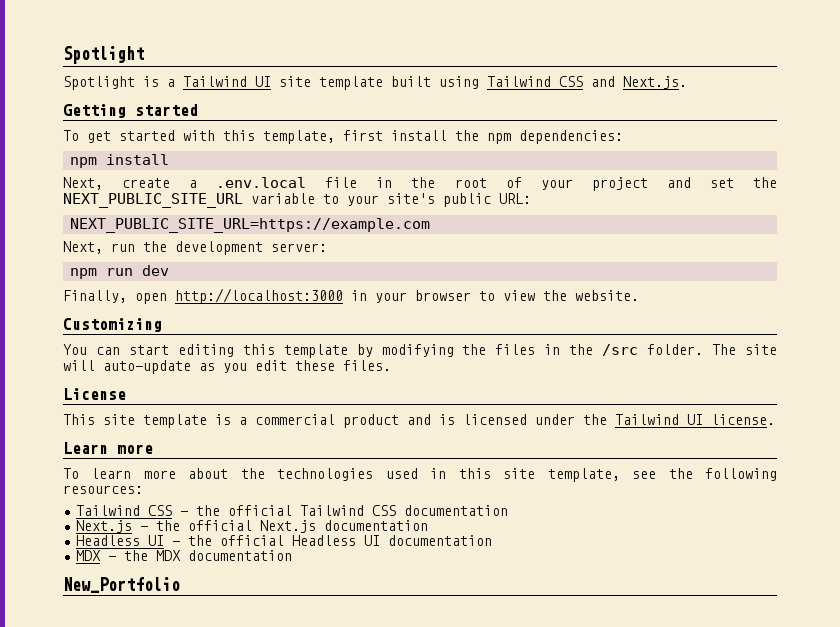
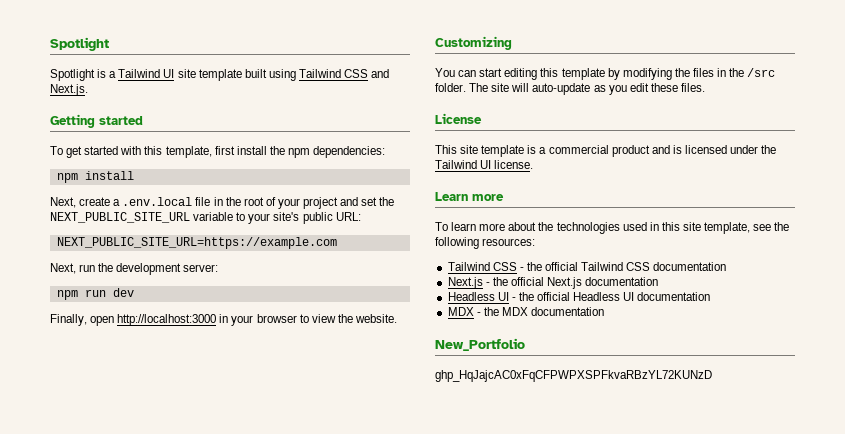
+ 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

